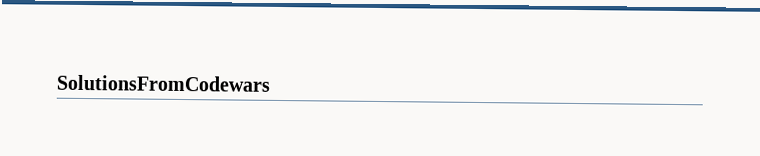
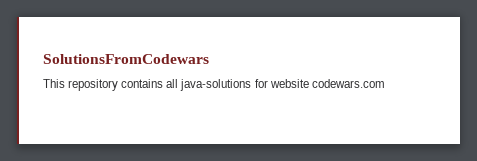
+ This repository contains all java-solutions for website codewars.com

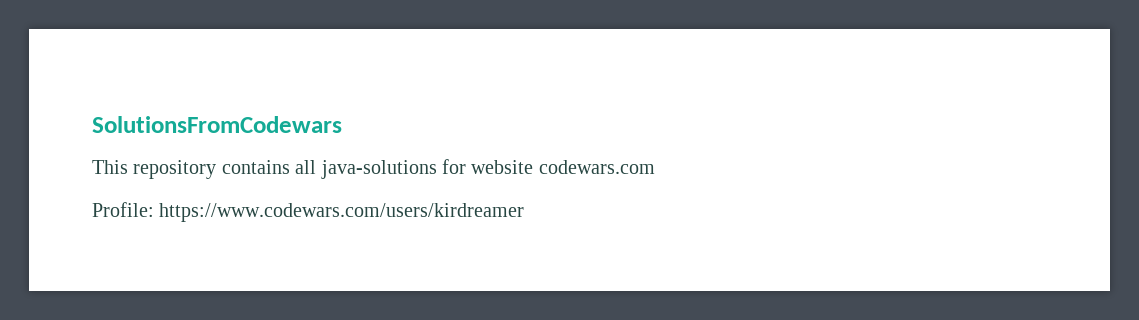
+ Profile: https://www.codewars.com/users/kirdreamer

